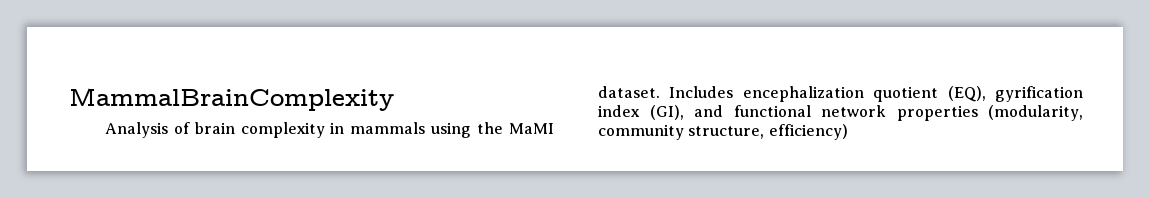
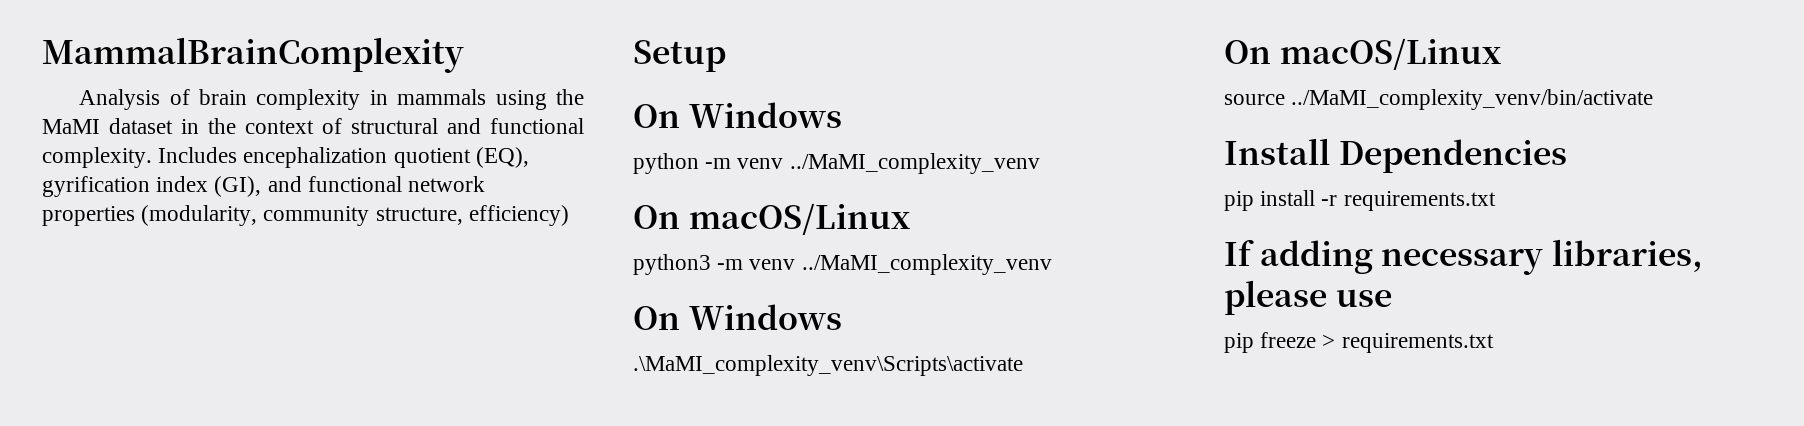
- Analysis of brain complexity in mammals using the MaMI dataset.
+ Analysis of brain complexity in mammals using the MaMI dataset in the context of structural and functional complexity.
+ Setup
+ On Windows
+ python -m venv ../MaMI_complexity_venv
+ On macOS/Linux
+ python3 -m venv ../MaMI_complexity_venv
+ On Windows
+ .\MaMI_complexity_venv\Scripts\activate
+ On macOS/Linux
+ source ../MaMI_complexity_venv/bin/activate
+ Install Dependencies
+ pip install -r requirements.txt
+ If adding necessary libraries, please use
+ pip freeze > requirements.txt

